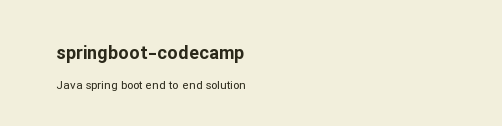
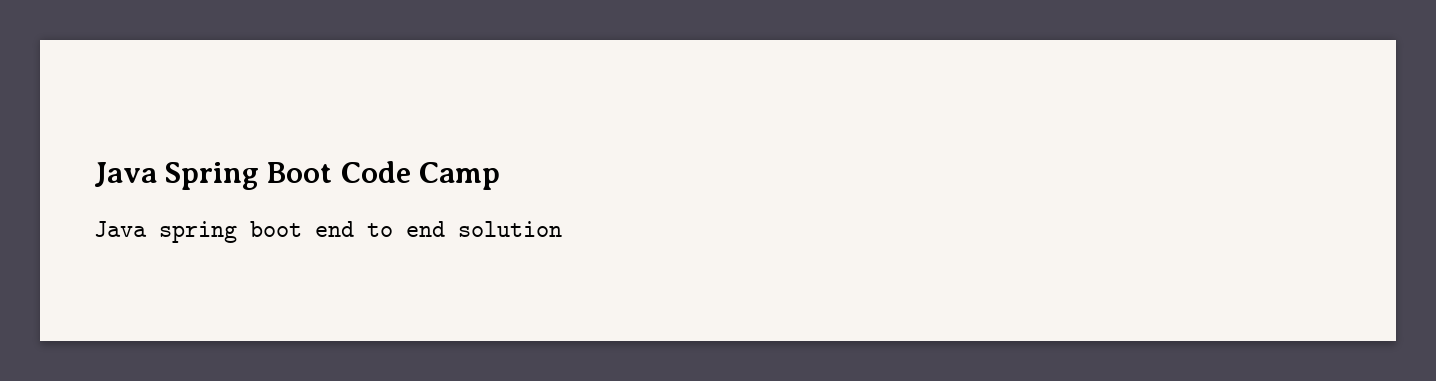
- springboot-codecamp
+ Java Spring Boot Code Camp

